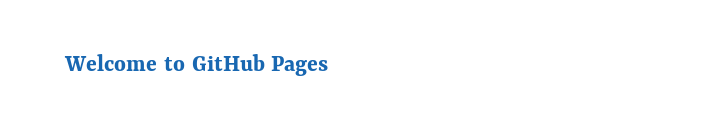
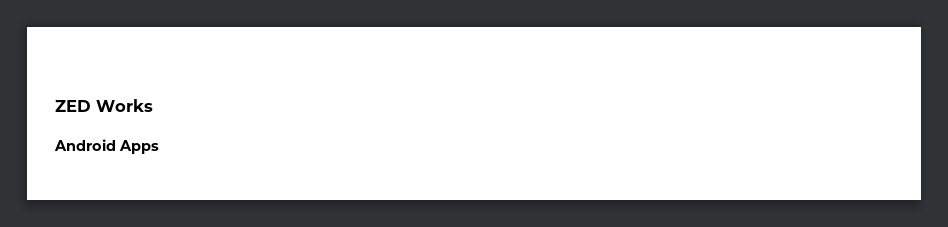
- Welcome to GitHub Pages
+ ZED Works
+ Android Apps

